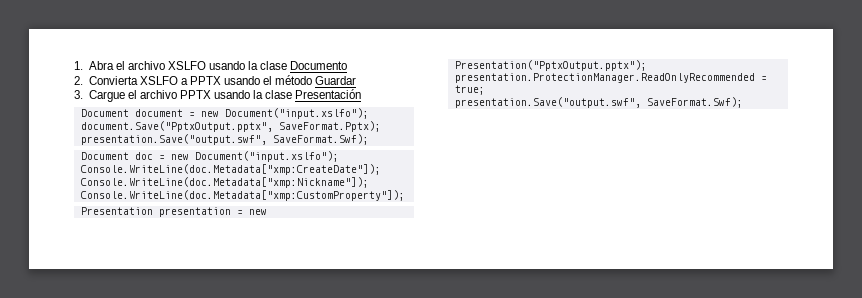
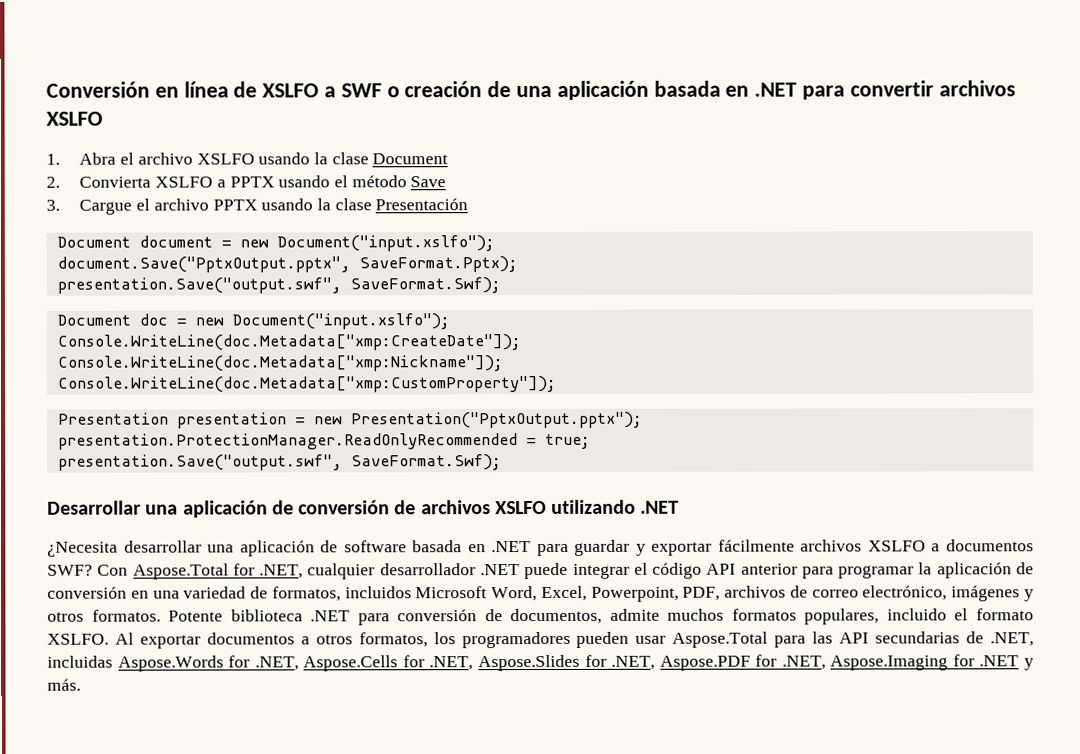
+ Conversión en línea de XSLFO a SWF o creación de una aplicación basada en .NET para convertir archivos XSLFO
- 1. Abra el archivo XSLFO usando la clase Documento
+ 1. Abra el archivo XSLFO usando la clase Document
- 2. Convierta XSLFO a PPTX usando el método Guardar
+ 2. Convierta XSLFO a PPTX usando el método Save
+ Desarrollar una aplicación de conversión de archivos XSLFO utilizando .NET
+ ¿Necesita desarrollar una aplicación de software basada en .NET para guardar y exportar fácilmente archivos XSLFO a documentos SWF? Con Aspose.Total for .NET, cualquier desarrollador .NET puede integrar el código API anterior para programar la aplicación de conversión en una variedad de formatos, incluidos Microsoft Word, Excel, Powerpoint, PDF, archivos de correo electrónico, imágenes y otros formatos. Potente biblioteca .NET para conversión de documentos, admite muchos formatos populares, incluido el formato XSLFO. Al exportar documentos a otros formatos, los programadores pueden usar Aspose.Total para las API secundarias de .NET, incluidas Aspose.Words for .NET, Aspose.Cells for .NET, Aspose.Slides for .NET, Aspose.PDF for .NET, Aspose.Imaging for .NET y más.

